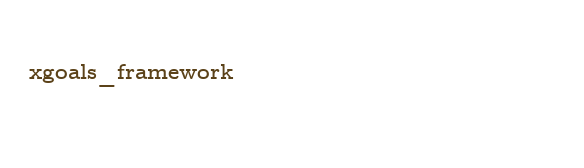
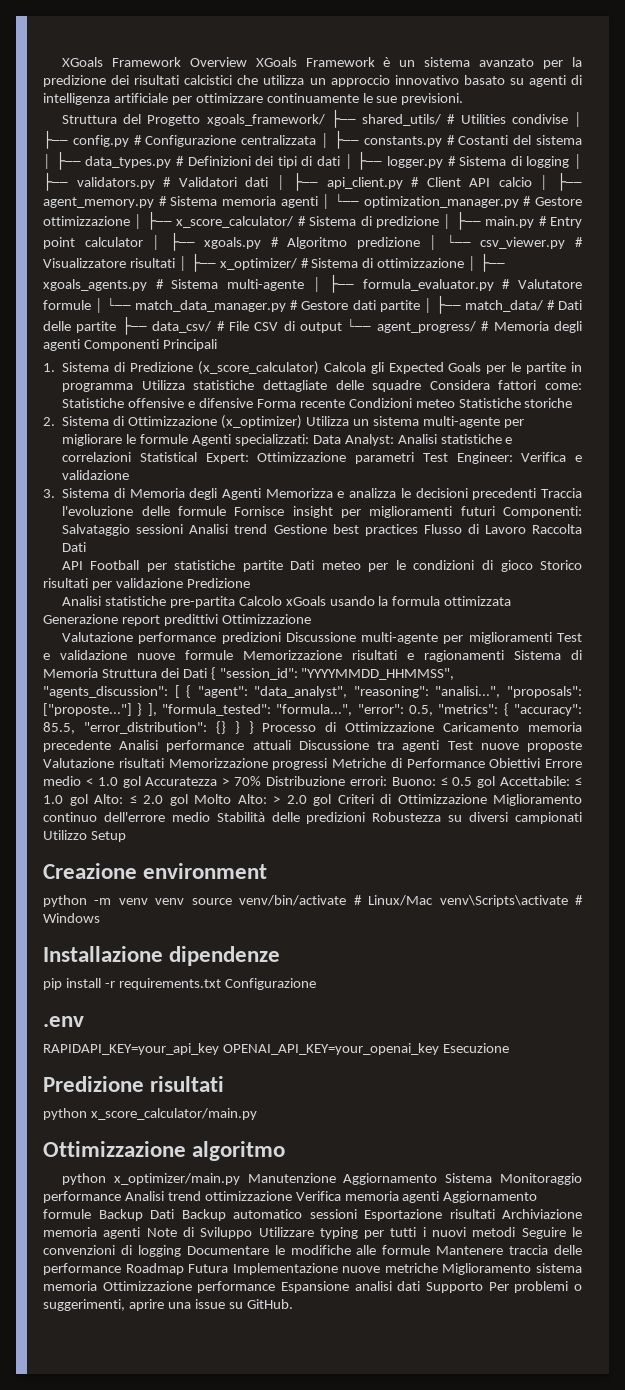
- xgoals_framework
+ XGoals Framework Overview XGoals Framework è un sistema avanzato per la predizione dei risultati calcistici che utilizza un approccio innovativo basato su agenti di intelligenza artificiale per ottimizzare continuamente le sue previsioni.
+ Struttura del Progetto xgoals_framework/ ├── shared_utils/ # Utilities condivise │ ├── config.py # Configurazione centralizzata │ ├── constants.py # Costanti del sistema │ ├── data_types.py # Definizioni dei tipi di dati │ ├── logger.py # Sistema di logging │ ├── validators.py # Validatori dati │ ├── api_client.py # Client API calcio │ ├── agent_memory.py # Sistema memoria agenti │ └── optimization_manager.py # Gestore ottimizzazione │ ├── x_score_calculator/ # Sistema di predizione │ ├── main.py # Entry point calculator │ ├── xgoals.py # Algoritmo predizione │ └── csv_viewer.py # Visualizzatore risultati │ ├── x_optimizer/ # Sistema di ottimizzazione │ ├── xgoals_agents.py # Sistema multi-agente │ ├── formula_evaluator.py # Valutatore formule │ └── match_data_manager.py # Gestore dati partite │ ├── match_data/ # Dati delle partite ├── data_csv/ # File CSV di output └── agent_progress/ # Memoria degli agenti Componenti Principali
+ 1. Sistema di Predizione (x_score_calculator) Calcola gli Expected Goals per le partite in programma Utilizza statistiche dettagliate delle squadre Considera fattori come: Statistiche offensive e difensive Forma recente Condizioni meteo Statistiche storiche
+ 2. Sistema di Ottimizzazione (x_optimizer) Utilizza un sistema multi-agente per migliorare le formule Agenti specializzati: Data Analyst: Analisi statistiche e correlazioni Statistical Expert: Ottimizzazione parametri Test Engineer: Verifica e validazione
+ 3. Sistema di Memoria degli Agenti Memorizza e analizza le decisioni precedenti Traccia l'evoluzione delle formule Fornisce insight per miglioramenti futuri Componenti: Salvataggio sessioni Analisi trend Gestione best practices Flusso di Lavoro Raccolta Dati
+ API Football per statistiche partite Dati meteo per le condizioni di gioco Storico risultati per validazione Predizione
+ Analisi statistiche pre-partita Calcolo xGoals usando la formula ottimizzata Generazione report predittivi Ottimizzazione
+ Valutazione performance predizioni Discussione multi-agente per miglioramenti Test e validazione nuove formule Memorizzazione risultati e ragionamenti Sistema di Memoria Struttura dei Dati { "session_id": "YYYYMMDD_HHMMSS", "agents_discussion": [ { "agent": "data_analyst", "reasoning": "analisi...", "proposals": ["proposte..."] } ], "formula_tested": "formula...", "error": 0.5, "metrics": { "accuracy": 85.5, "error_distribution": {} } } Processo di Ottimizzazione Caricamento memoria precedente Analisi performance attuali Discussione tra agenti Test nuove proposte Valutazione risultati Memorizzazione progressi Metriche di Performance Obiettivi Errore medio < 1.0 gol Accuratezza > 70% Distribuzione errori: Buono: ≤ 0.5 gol Accettabile: ≤ 1.0 gol Alto: ≤ 2.0 gol Molto Alto: > 2.0 gol Criteri di Ottimizzazione Miglioramento continuo dell'errore medio Stabilità delle predizioni Robustezza su diversi campionati Utilizzo Setup
+ Creazione environment
+ python -m venv venv source venv/bin/activate # Linux/Mac venv\Scripts\activate # Windows
+ Installazione dipendenze
+ pip install -r requirements.txt Configurazione
+ .env
+ RAPIDAPI_KEY=your_api_key OPENAI_API_KEY=your_openai_key Esecuzione
+ Predizione risultati
+ python x_score_calculator/main.py
+ Ottimizzazione algoritmo
+ python x_optimizer/main.py Manutenzione Aggiornamento Sistema Monitoraggio performance Analisi trend ottimizzazione Verifica memoria agenti Aggiornamento formule Backup Dati Backup automatico sessioni Esportazione risultati Archiviazione memoria agenti Note di Sviluppo Utilizzare typing per tutti i nuovi metodi Seguire le convenzioni di logging Documentare le modifiche alle formule Mantenere traccia delle performance Roadmap Futura Implementazione nuove metriche Miglioramento sistema memoria Ottimizzazione performance Espansione analisi dati Supporto Per problemi o suggerimenti, aprire una issue su GitHub.

